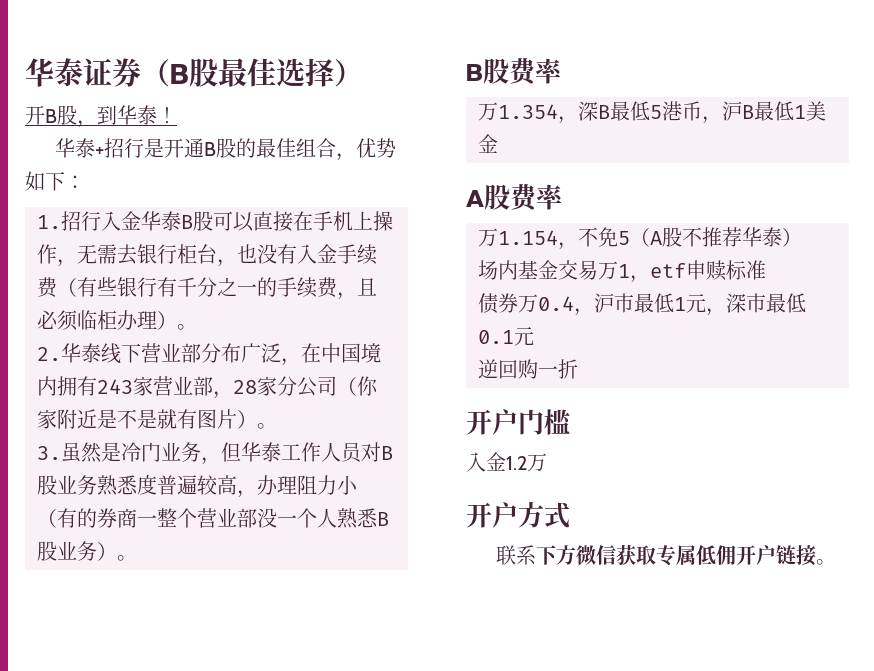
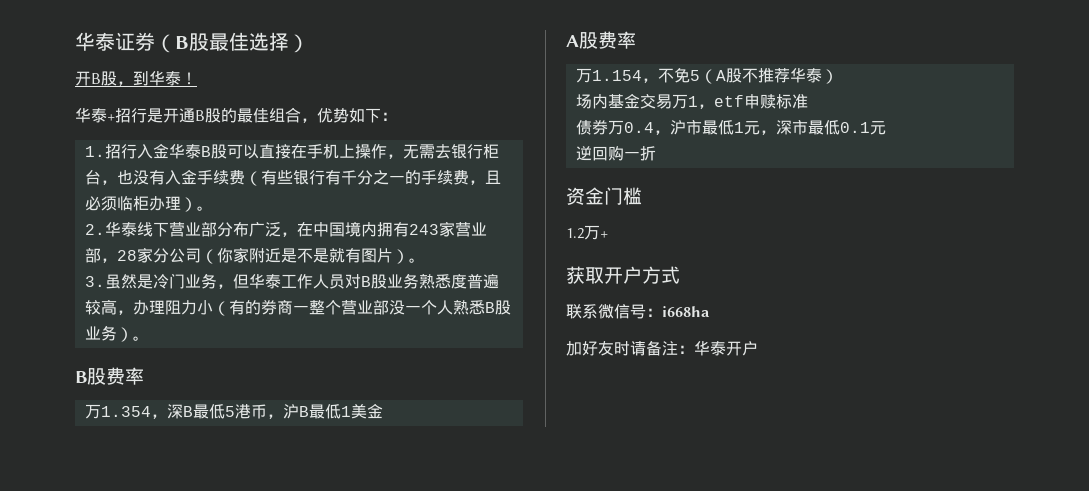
- 开户门槛
+ 资金门槛
- 入金1.2万
- 开户方式
+ 1.2万+
+ 获取开户方式
- 联系下方微信获取专属低佣开户链接。
+ 联系微信号：i668ha
+ 加好友时请备注：华泰开户

